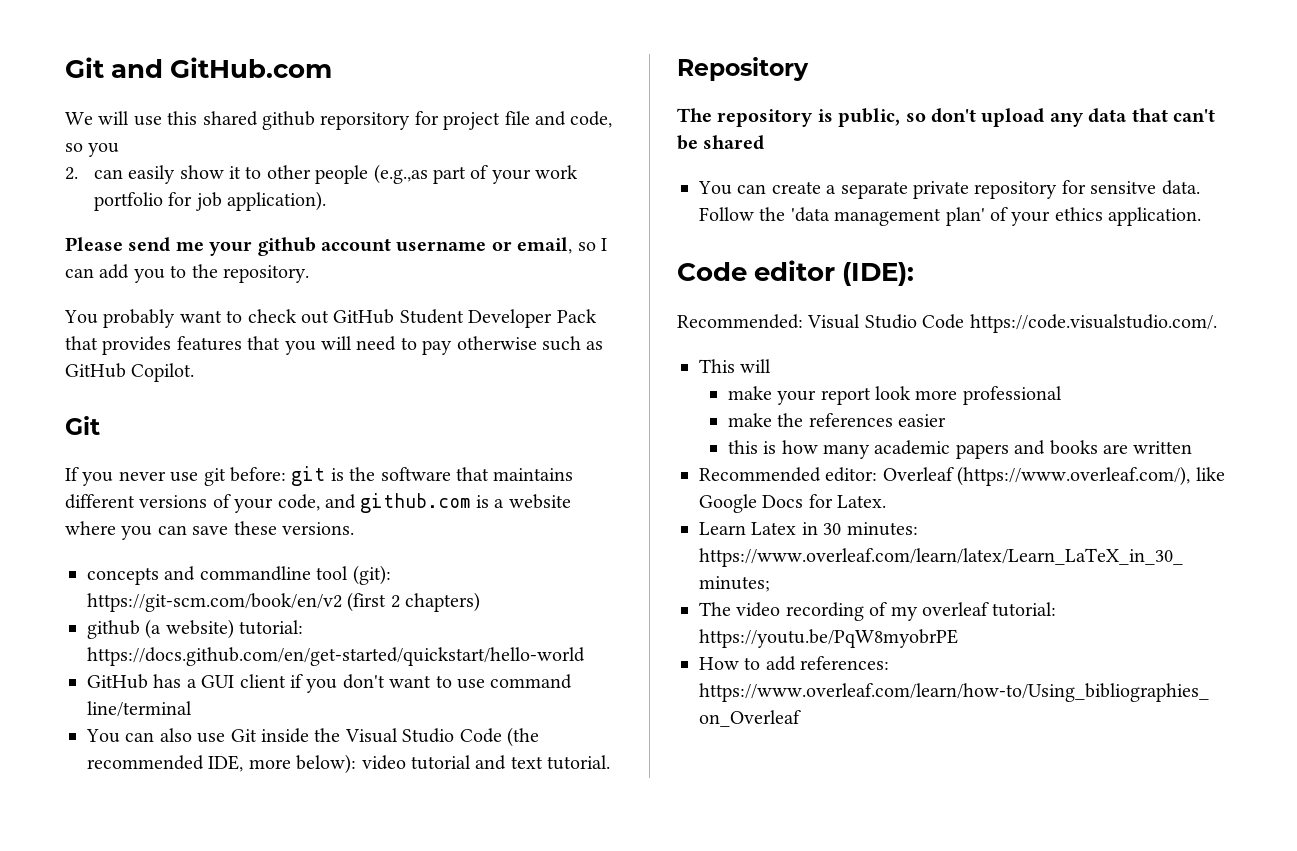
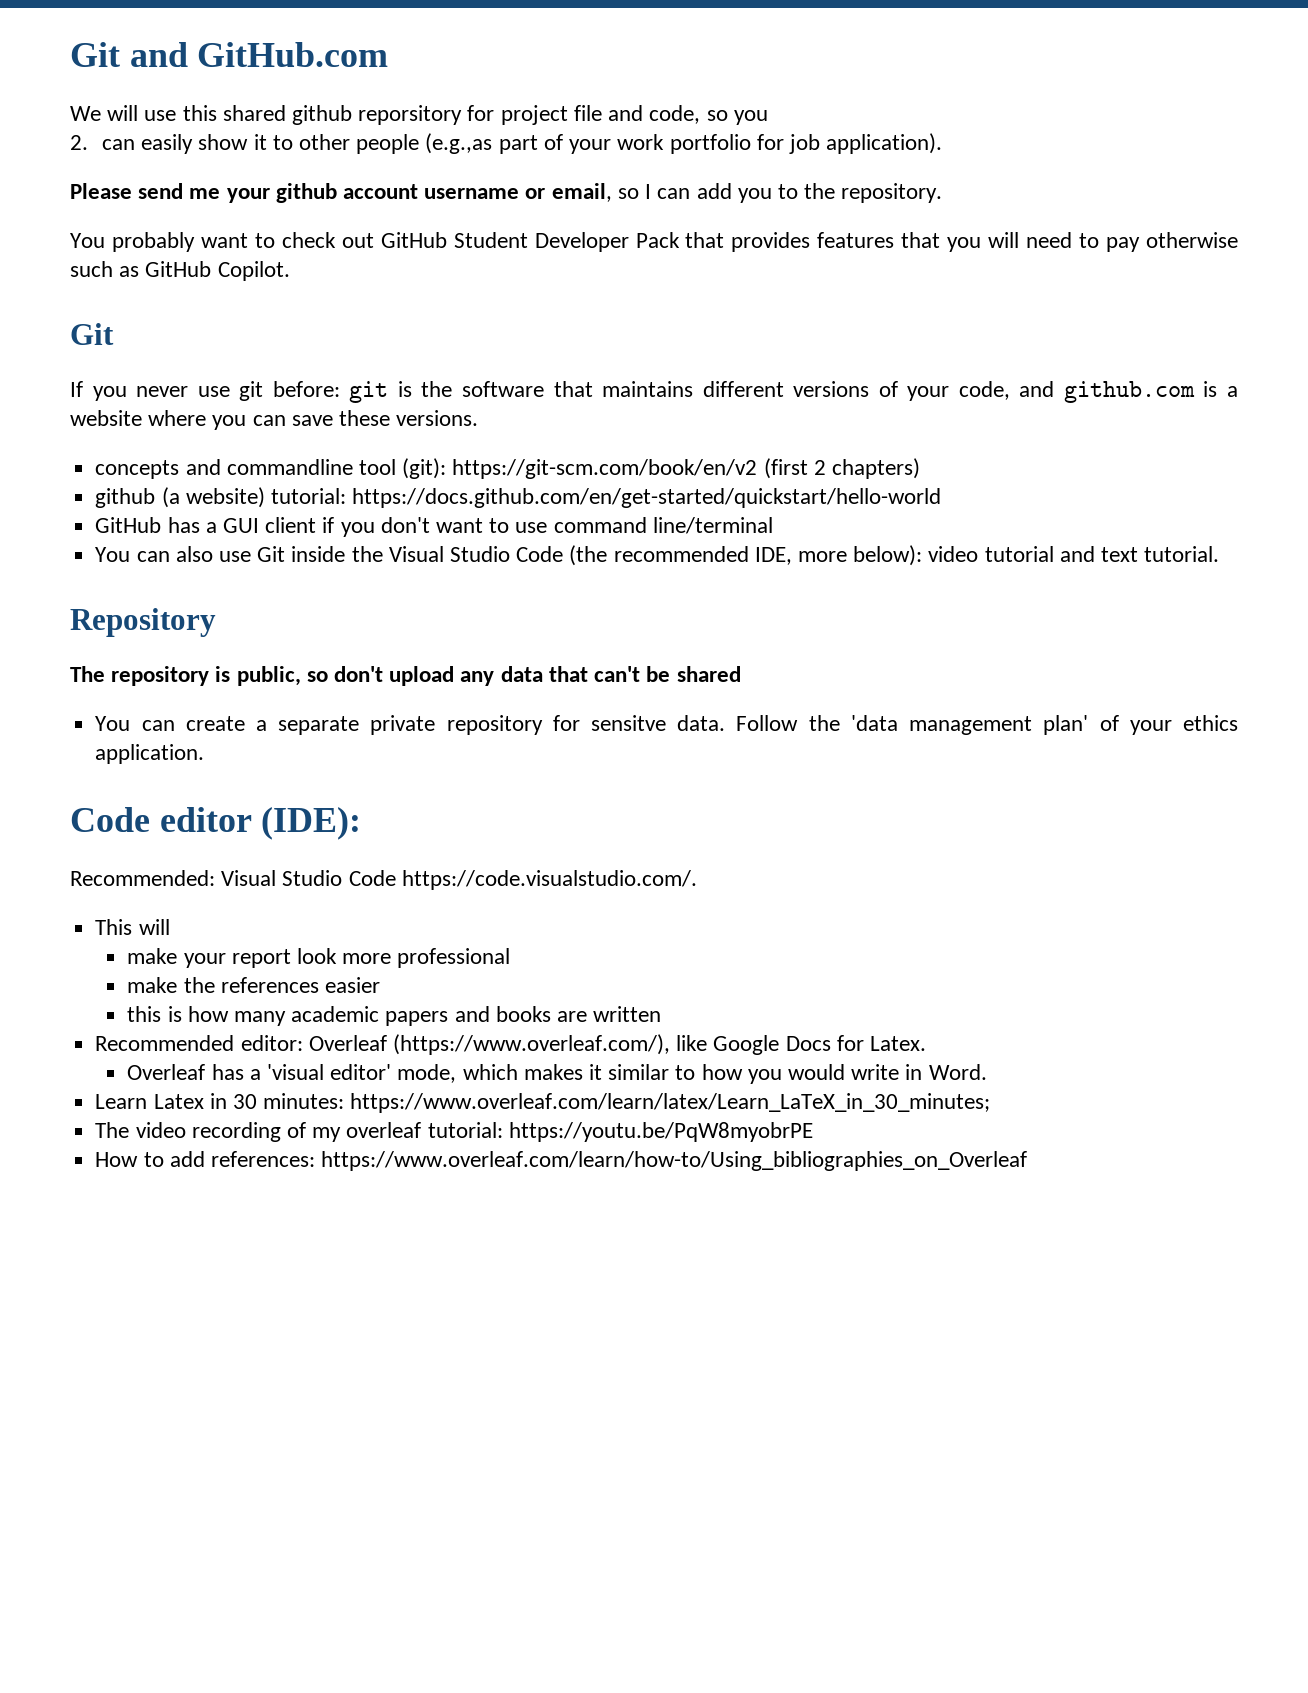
+ Overleaf has a 'visual editor' mode, which makes it similar to how you would write in Word.

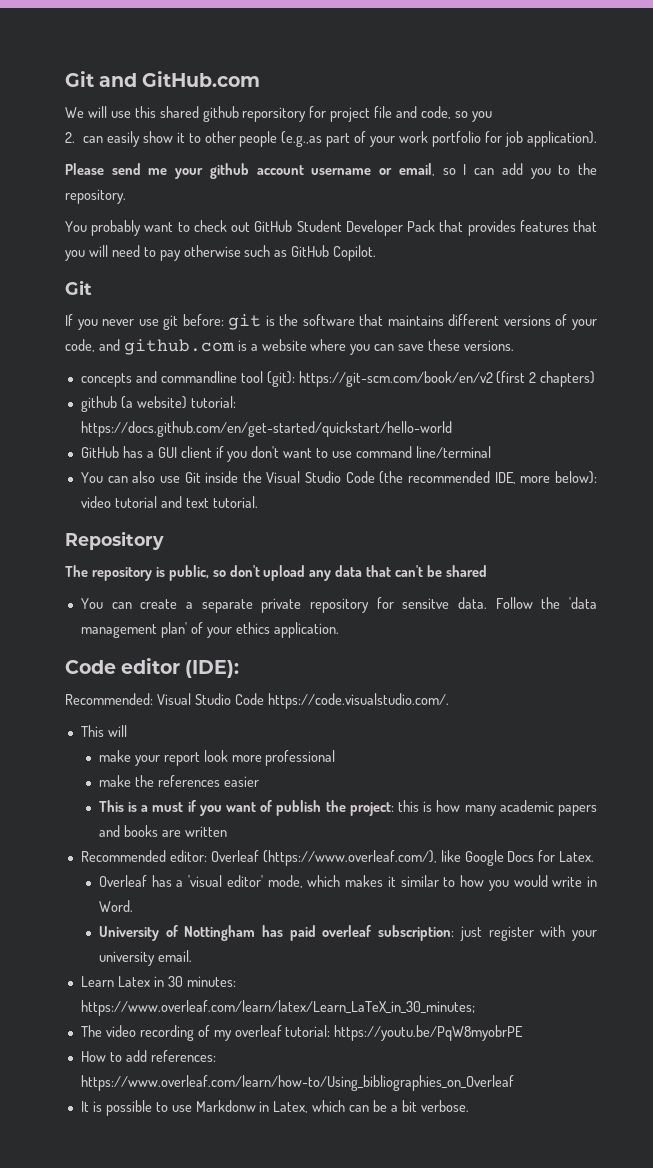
- this is how many academic papers and books are written
+ This is a must if you want of publish the project: this is how many academic papers and books are written
+ University of Nottingham has paid overleaf subscription: just register with your university email.
+ It is possible to use Markdonw in Latex, which can be a bit verbose.

